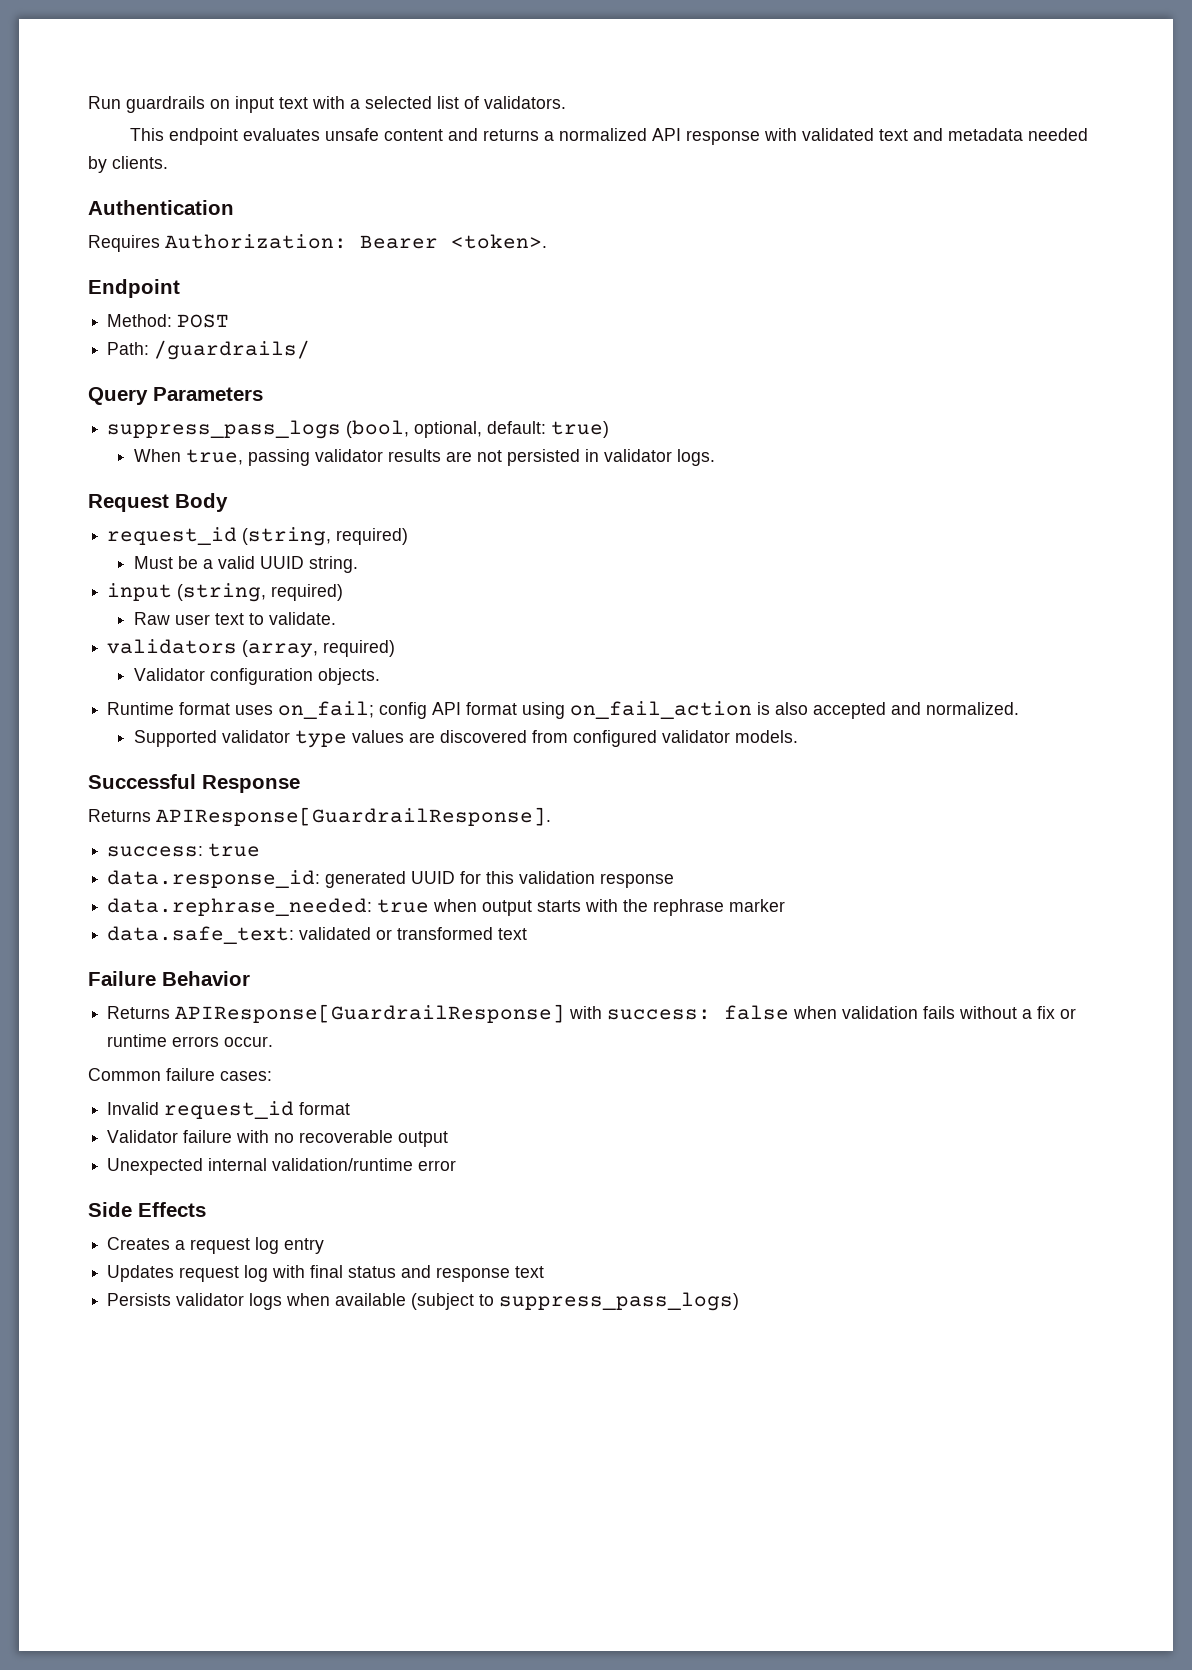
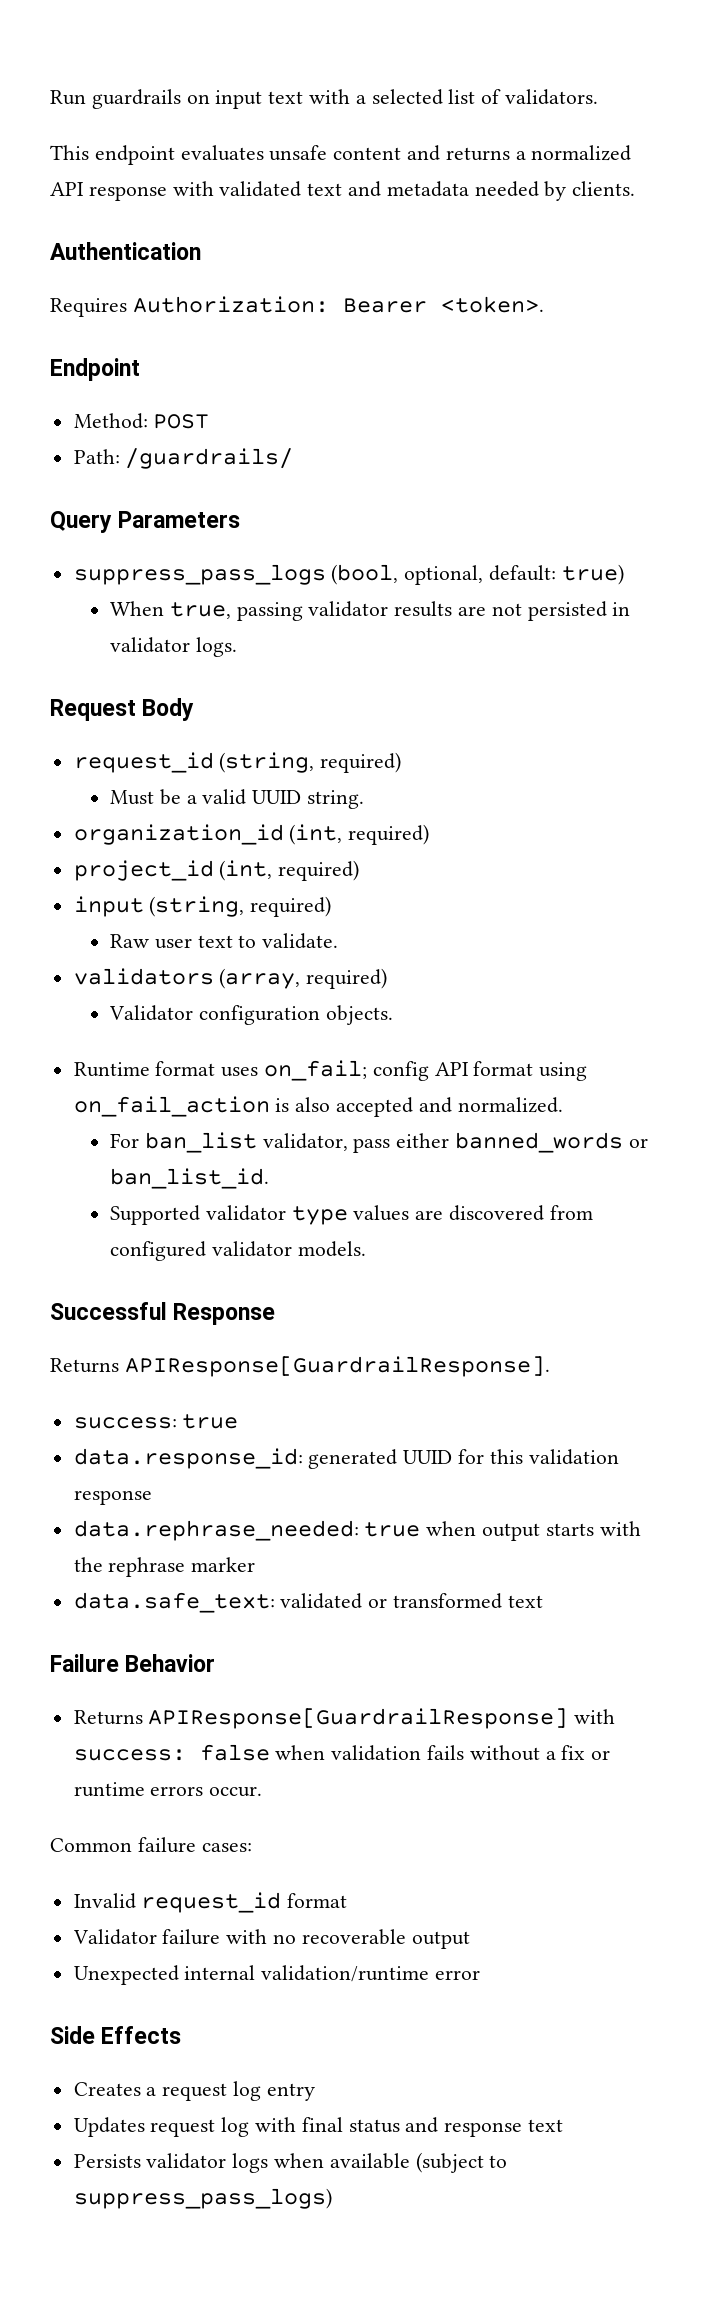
+ organization_id (int, required)
+ project_id (int, required)
+ For ban_list validator, pass either banned_words or ban_list_id.

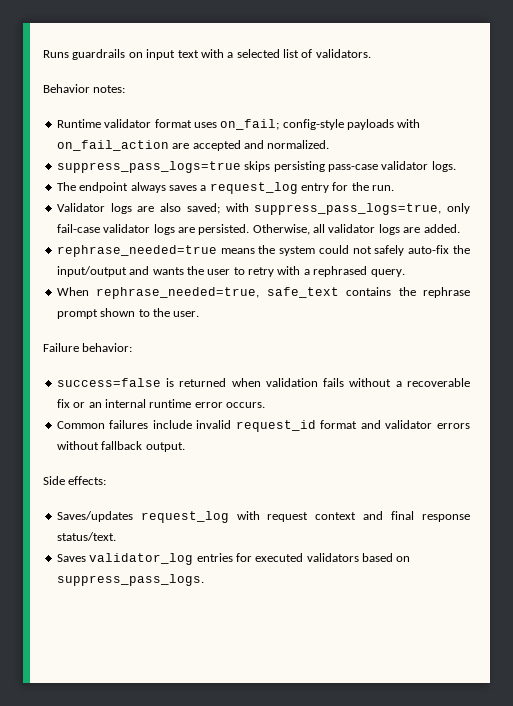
- Run guardrails on input text with a selected list of validators.
+ Runs guardrails on input text with a selected list of validators.
- This endpoint evaluates unsafe content and returns a normalized API response with validated text and metadata needed by clients.
- Authentication
- Requires Authorization: Bearer <token>.
- Endpoint
- Method: POST
- Path: /guardrails/
- Query Parameters
- suppress_pass_logs (bool, optional, default: true)
- When true, passing validator results are not persisted in validator logs.
- Request Body
- request_id (string, required)
- Must be a valid UUID string.
- organization_id (int, required)
- project_id (int, required)
- input (string, required)
- Raw user text to validate.
- validators (array, required)
- Validator configuration objects.
+ Behavior notes:
- Runtime format uses on_fail; config API format using on_fail_action is also accepted and normalized.
- For ban_list validator, pass either banned_words or ban_list_id.
- Supported validator type values are discovered from configured validator models.
- Successful Response
- Returns APIResponse[GuardrailResponse].
- success: true
- data.response_id: generated UUID for this validation response
- data.rephrase_needed: true when output starts with the rephrase marker
- data.safe_text: validated or transformed text
- Failure Behavior
- Returns APIResponse[GuardrailResponse] with success: false when validation fails without a fix or runtime errors occur.
- Common failure cases:
- Invalid request_id format
- Validator failure with no recoverable output
- Unexpected internal validation/runtime error
- Side Effects
- Creates a request log entry
- Updates request log with final status and response text
- Persists validator logs when available (subject to suppress_pass_logs)
+ Runtime validator format uses on_fail; config-style payloads with on_fail_action are accepted and normalized.
+ suppress_pass_logs=true skips persisting pass-case validator logs.
+ The endpoint always saves a request_log entry for the run.
+ Validator logs are also saved; with suppress_pass_logs=true, only fail-case validator logs are persisted. Otherwise, all validator logs are added.
+ rephrase_needed=true means the system could not safely auto-fix the input/output and wants the user to retry with a rephrased query.
+ When rephrase_needed=true, safe_text contains the rephrase prompt shown to the user.
+ Failure behavior:
+ success=false is returned when validation fails without a recoverable fix or an internal runtime error occurs.
+ Common failures include invalid request_id format and validator errors without fallback output.
+ Side effects:
+ Saves/updates request_log with request context and final response status/text.
+ Saves validator_log entries for executed validators based on suppress_pass_logs.

